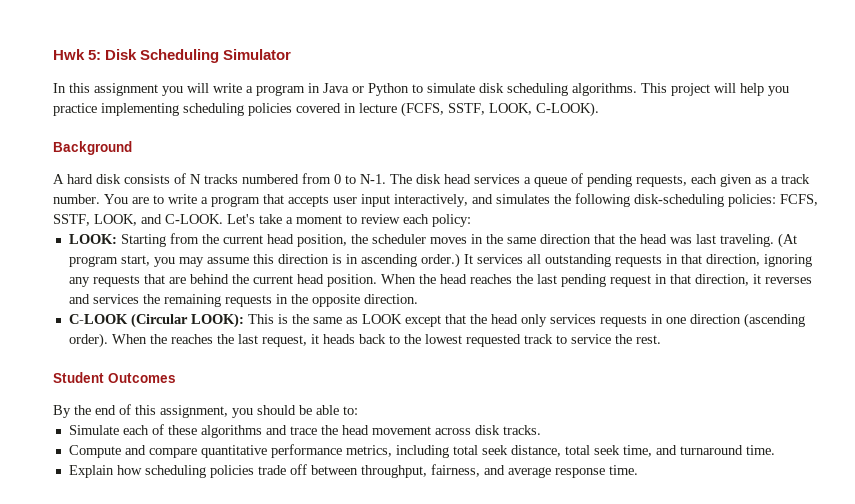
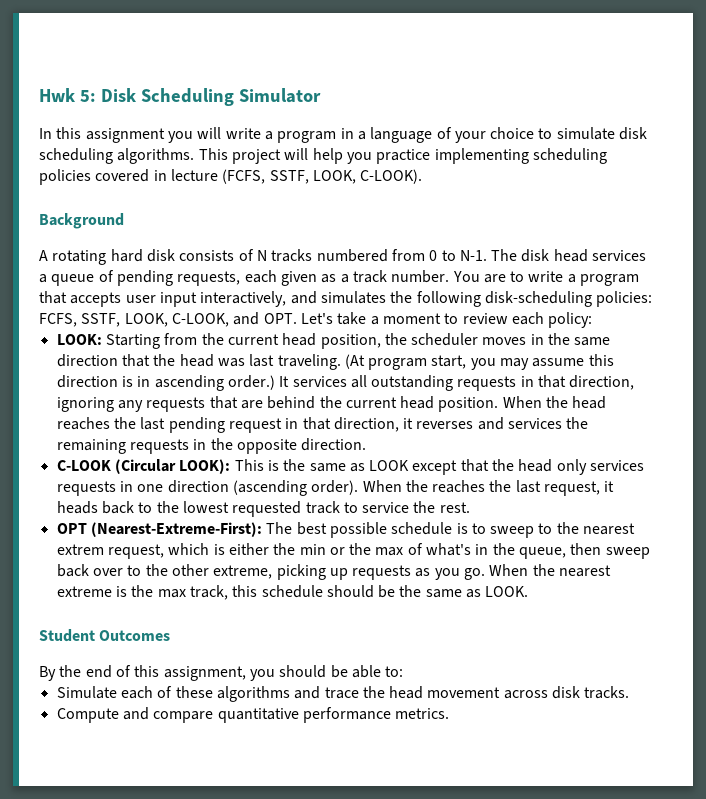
- In this assignment you will write a program in Java or Python to simulate disk scheduling algorithms.
+ In this assignment you will write a program in a language of your choice to simulate disk scheduling algorithms.
- A hard disk consists of N tracks numbered from 0 to N-1. The disk head services a queue of pending requests, each given as a track number.
+ A rotating hard disk consists of N tracks numbered from 0 to N-1. The disk head services a queue of pending requests, each given as a track number.
- You are to write a program that accepts user input interactively, and simulates the following disk-scheduling policies: FCFS, SSTF, LOOK, and C-LOOK. Let's take a moment to review each policy:
+ You are to write a program that accepts user input interactively, and simulates the following disk-scheduling policies: FCFS, SSTF, LOOK, C-LOOK, and OPT. Let's take a moment to review each policy:
+ OPT (Nearest-Extreme-First): The best possible schedule is to sweep to the nearest extrem request, which is either the min or the max of what's in the queue, then sweep back over to the other extreme, picking up requests as you go. When the nearest extreme is the max track, this schedule should be the same as LOOK.
- Compute and compare quantitative performance metrics, including total seek distance, total seek time, and turnaround time.
- Explain how scheduling policies trade off between throughput, fairness, and average response time.
+ Compute and compare quantitative performance metrics.

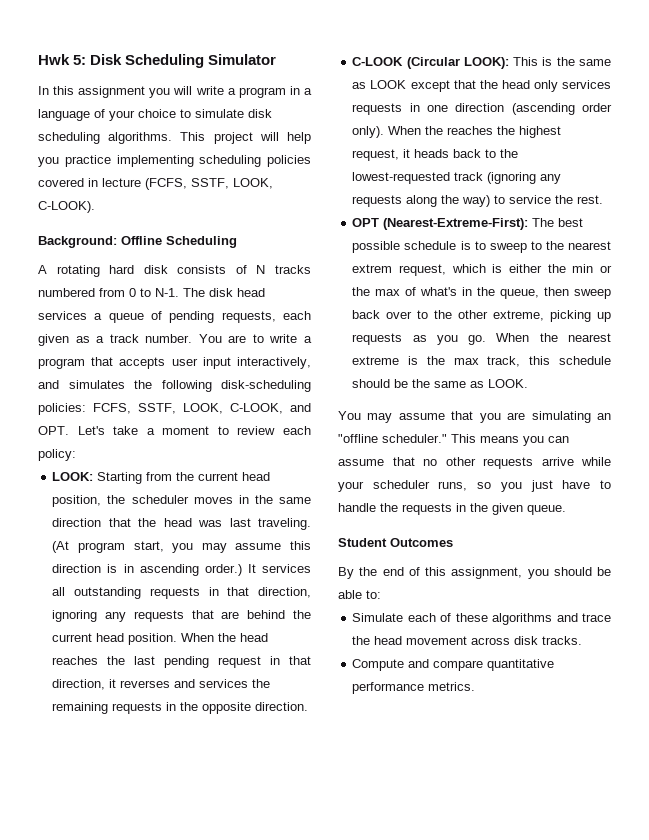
- Background
+ Background: Offline Scheduling
- C-LOOK (Circular LOOK): This is the same as LOOK except that the head only services requests in one direction (ascending order).
+ C-LOOK (Circular LOOK): This is the same as LOOK except that the head only services requests in one direction (ascending order only).
- When the reaches the last request, it heads back to the lowest requested track to service the rest.
+ When the reaches the highest request, it heads back to the lowest-requested track (ignoring any requests along the way) to service the rest.
+ You may assume that you are simulating an "offline scheduler." This means you can assume that no other requests arrive while your scheduler runs, so you just have to handle the requests in the given queue.

